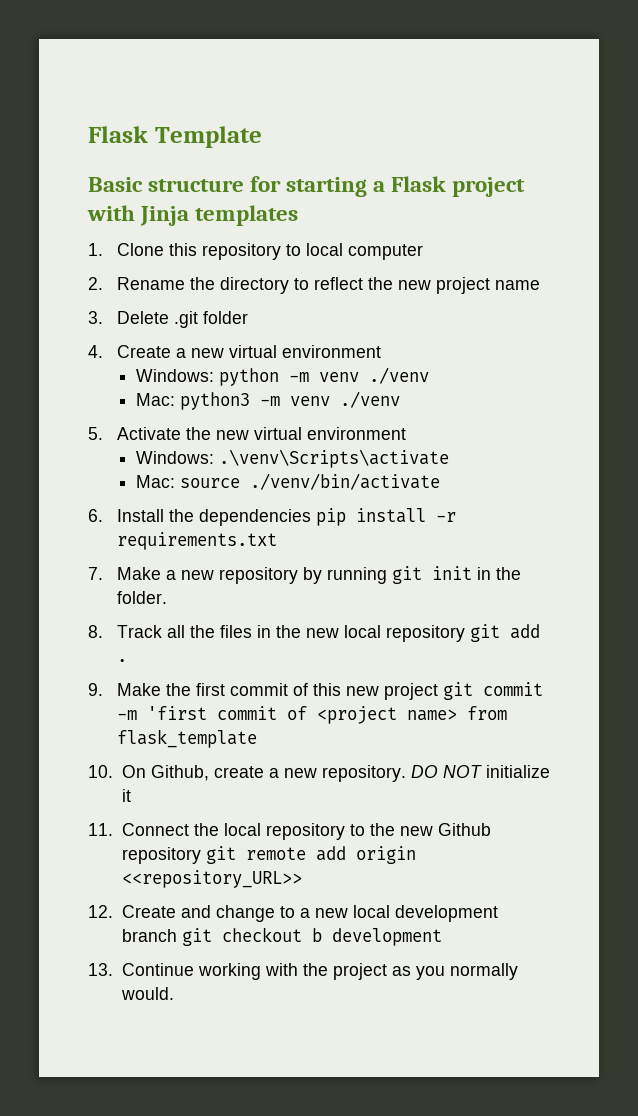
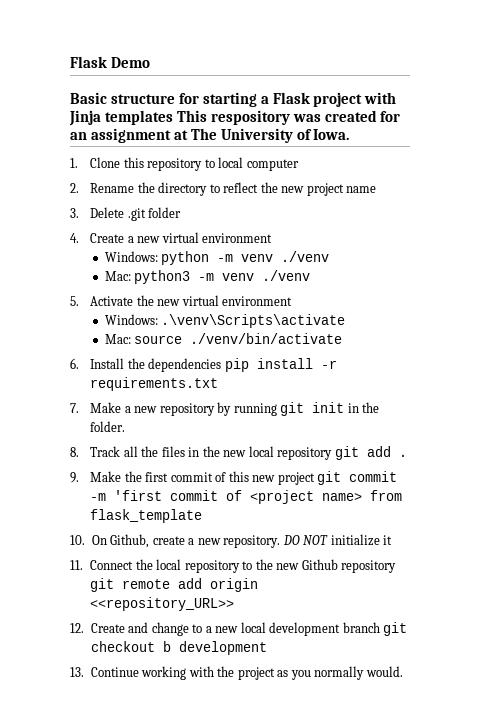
- Flask Template
+ Flask Demo
- Basic structure for starting a Flask project with Jinja templates
+ Basic structure for starting a Flask project with Jinja templates This respository was created for an assignment at The University of Iowa.

